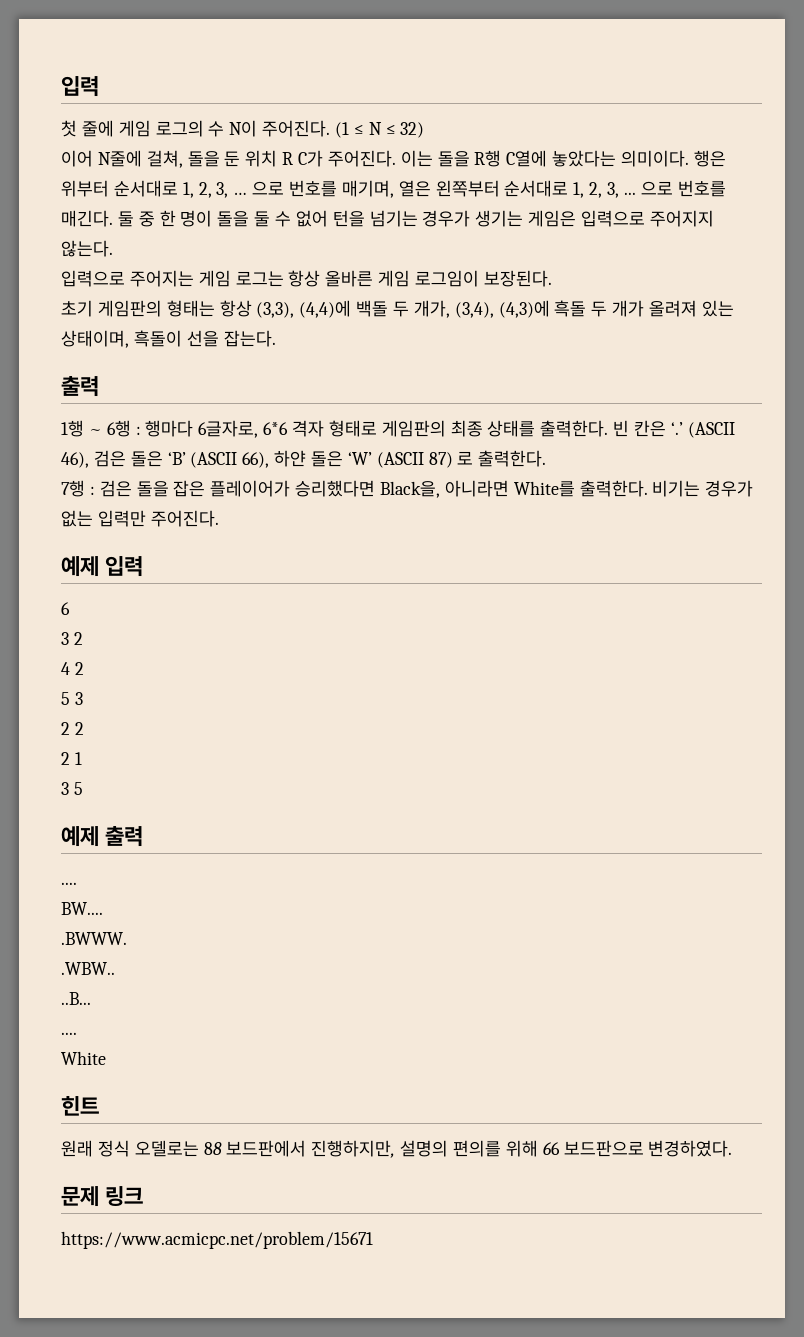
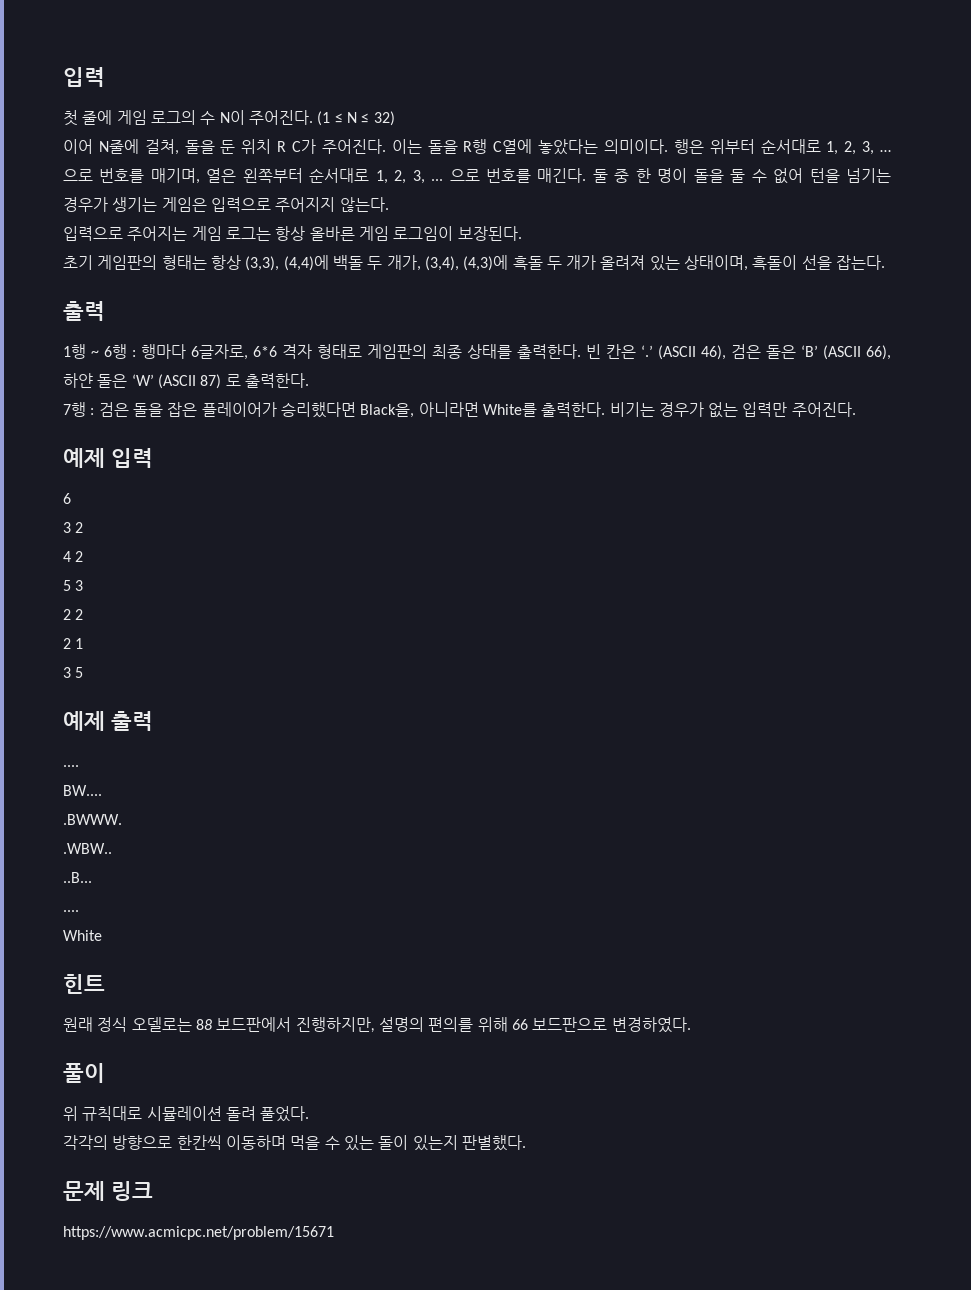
+ 풀이
+ 위 규칙대로 시뮬레이션 돌려 풀었다.
+ 각각의 방향으로 한칸씩 이동하며 먹을 수 있는 돌이 있는지 판별했다.

